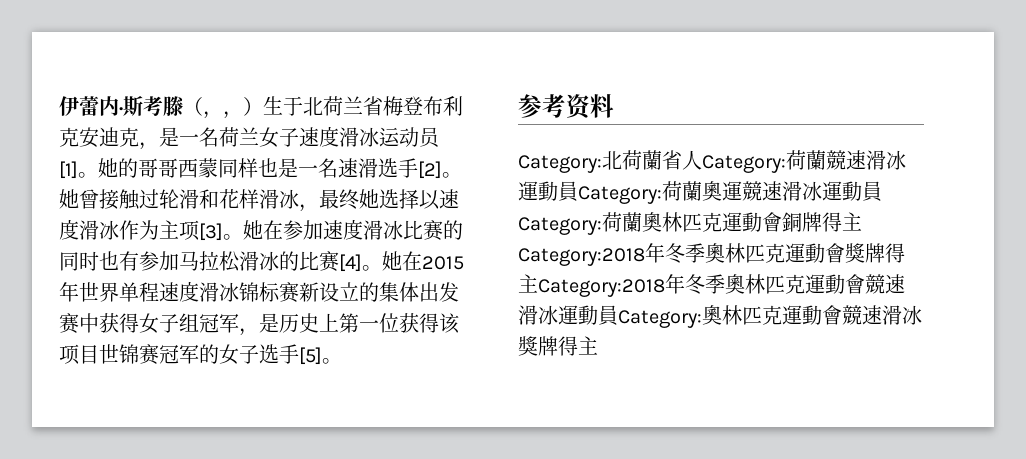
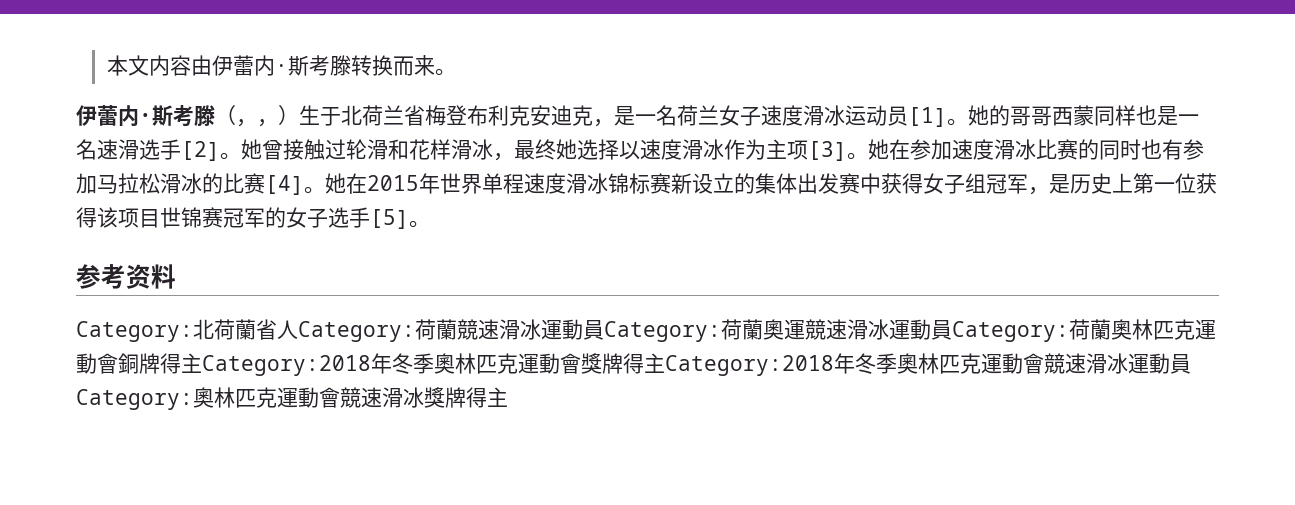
+ 本文内容由伊蕾内·斯考滕转换而来。

